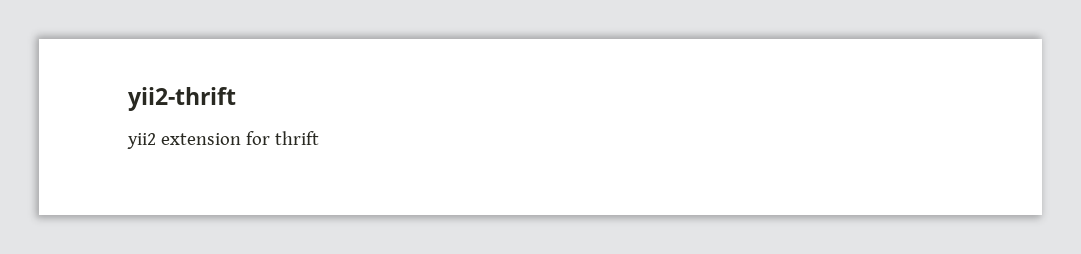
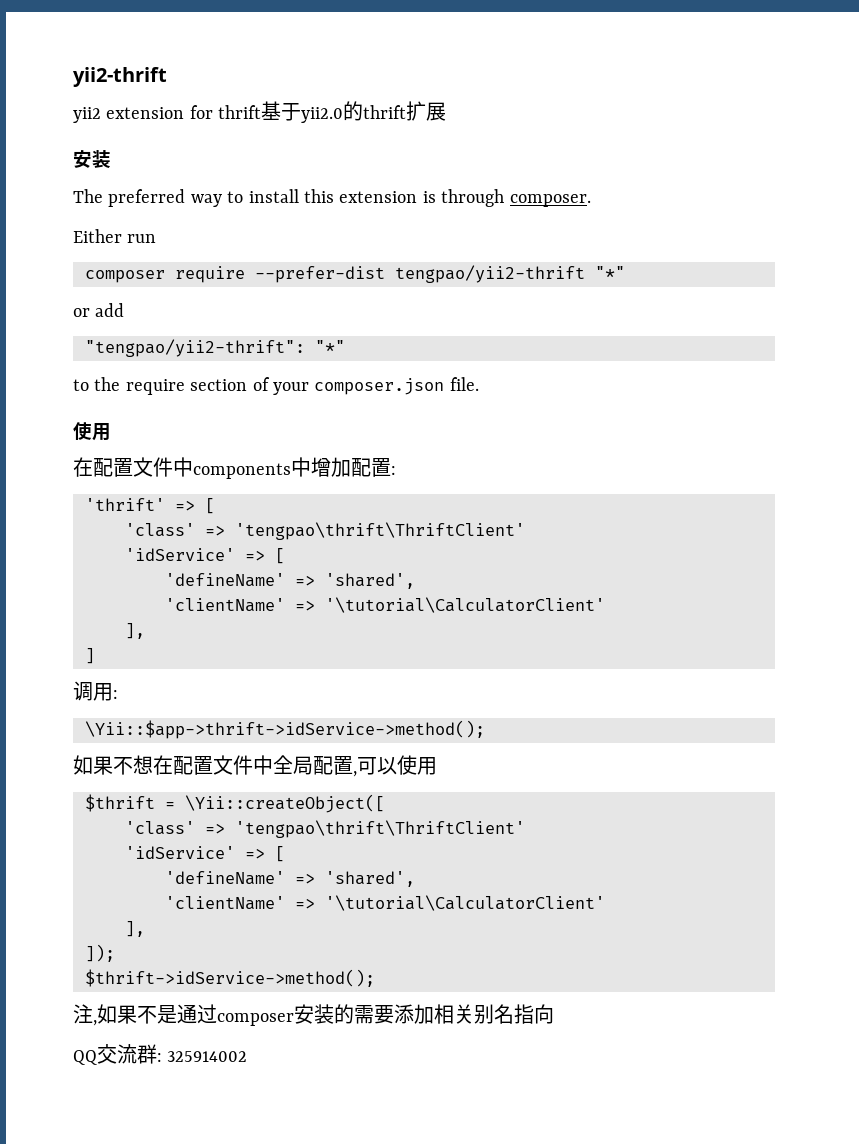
- yii2 extension for thrift
+ yii2 extension for thrift基于yii2.0的thrift扩展
+ 安装
+ The preferred way to install this extension is through composer.
+ Either run
+ composer require --prefer-dist tengpao/yii2-thrift "*"
+ or add
+ "tengpao/yii2-thrift": "*"
+ to the require section of your composer.json file.
+ 使用
+ 在配置文件中components中增加配置:
+ 'thrift' => [
+ 'class' => 'tengpao\thrift\ThriftClient'
+ 'idService' => [
+ 'defineName' => 'shared',
+ 'clientName' => '\tutorial\CalculatorClient'
+ ],
+ ]
+ 调用:
+ \Yii::$app->thrift->idService->method();
+ 如果不想在配置文件中全局配置,可以使用
+ $thrift = \Yii::createObject([
+ 'class' => 'tengpao\thrift\ThriftClient'
+ 'idService' => [
+ 'defineName' => 'shared',
+ 'clientName' => '\tutorial\CalculatorClient'
+ ],
+ ]);
+ $thrift->idService->method();
+ 注,如果不是通过composer安装的需要添加相关别名指向
+ QQ交流群: 325914002

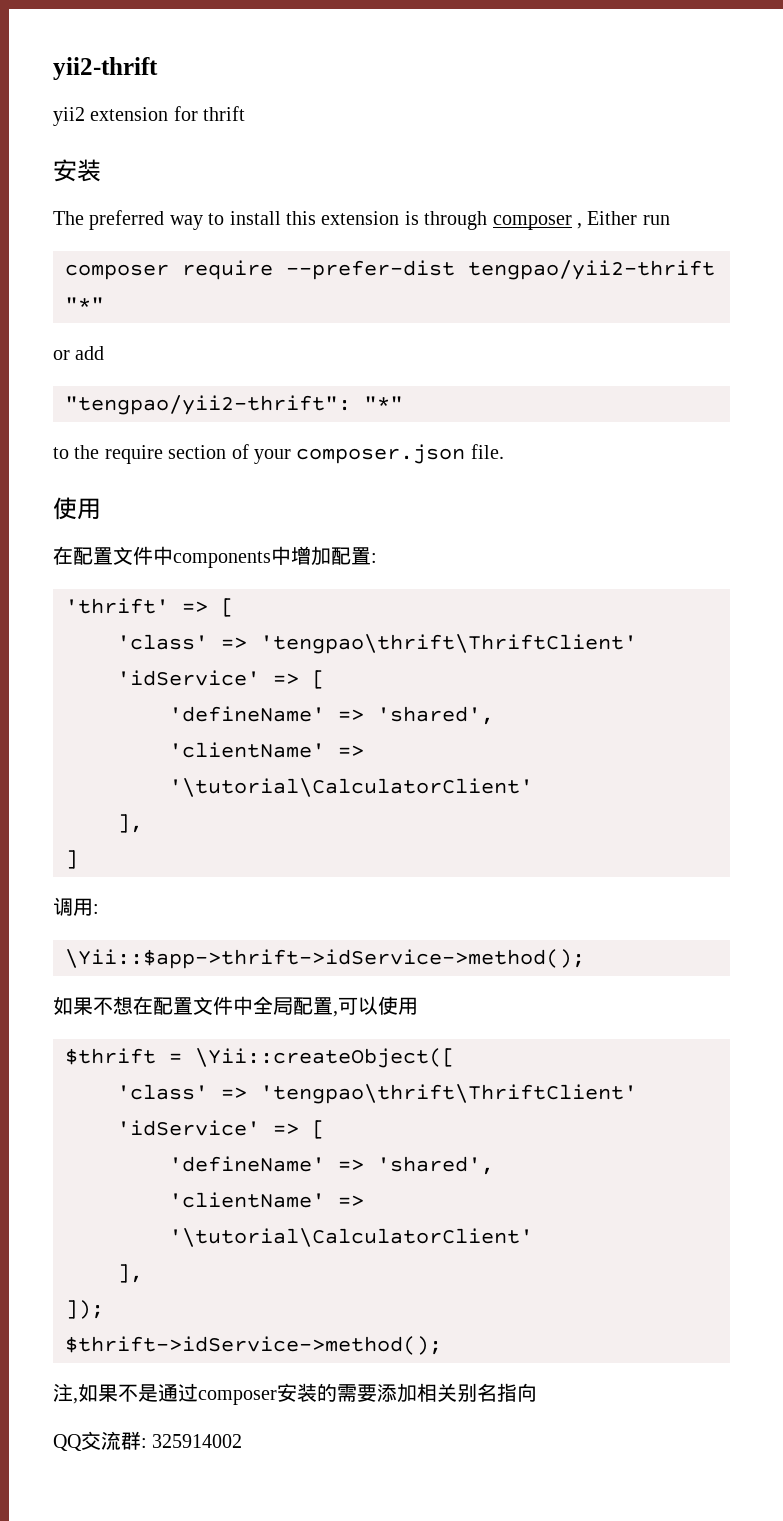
- yii2 extension for thrift基于yii2.0的thrift扩展
+ yii2 extension for thrift
- The preferred way to install this extension is through composer.
- Either run
+ The preferred way to install this extension is through composer , Either run

